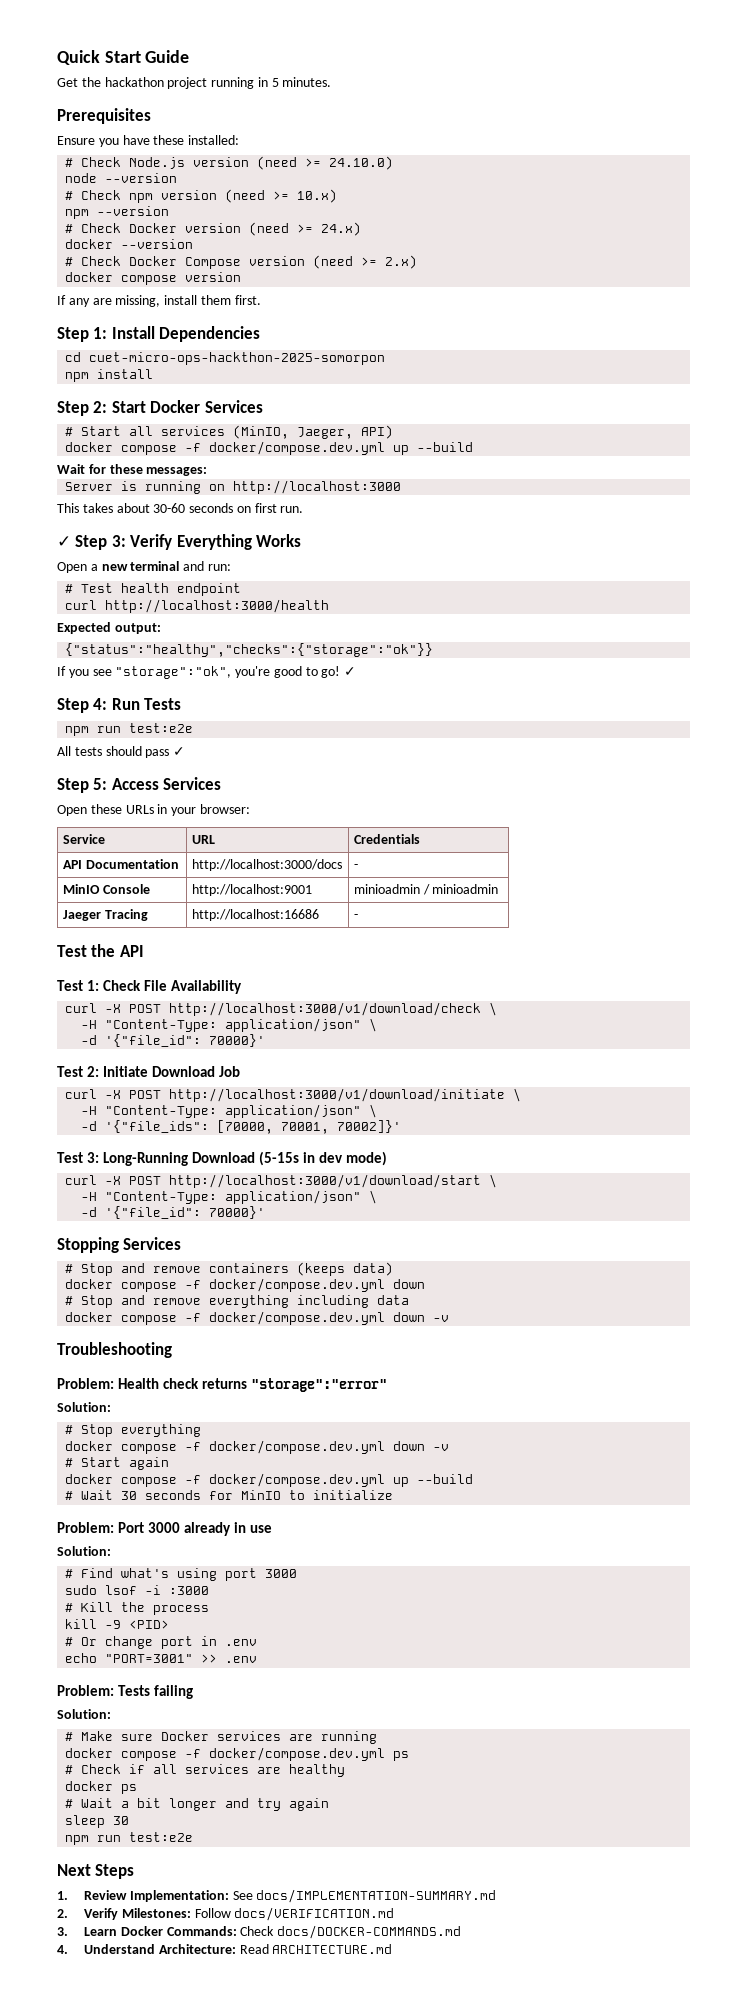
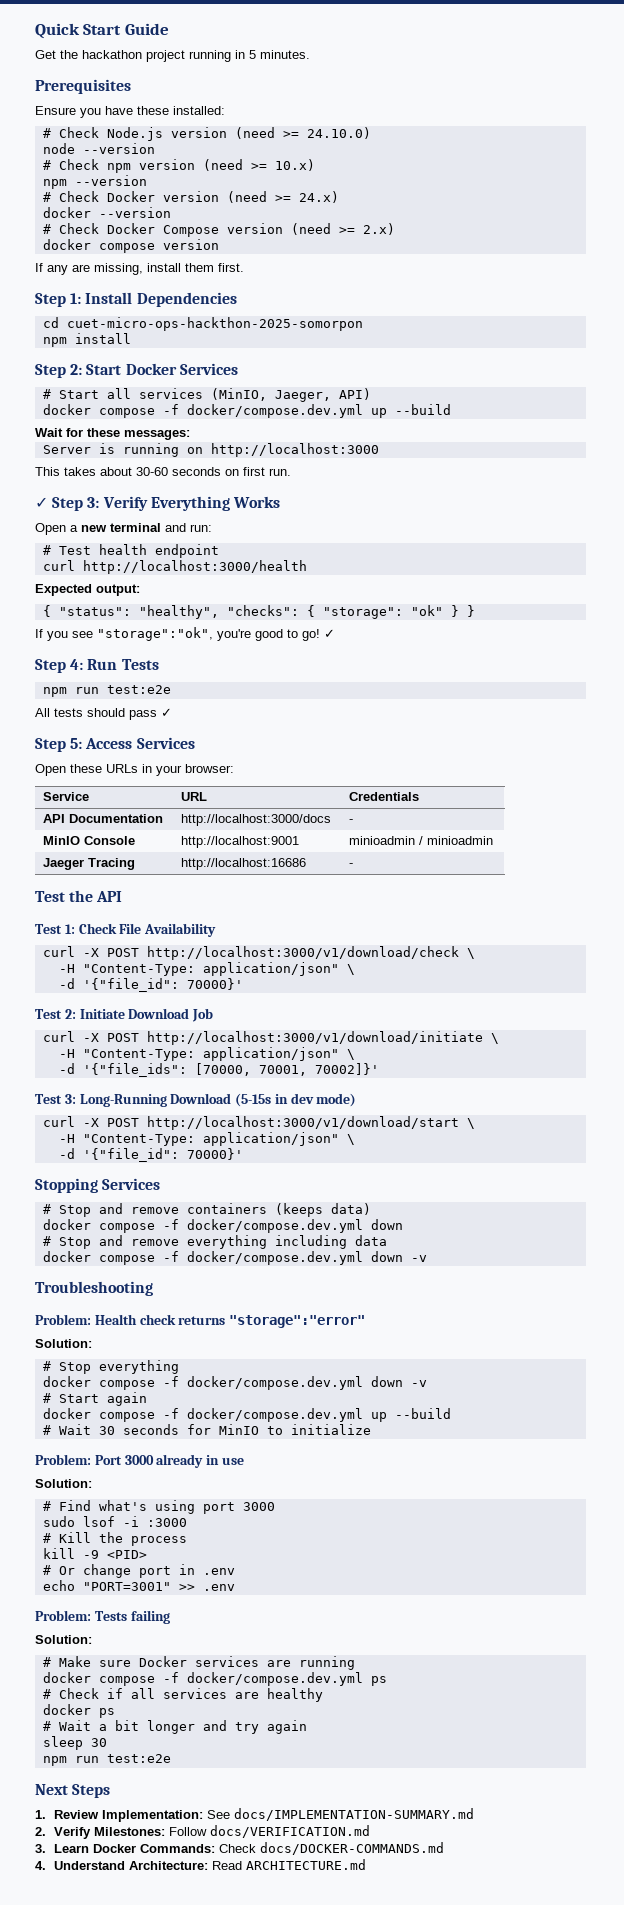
- {"status":"healthy","checks":{"storage":"ok"}}
+ { "status": "healthy", "checks": { "storage": "ok" } }

